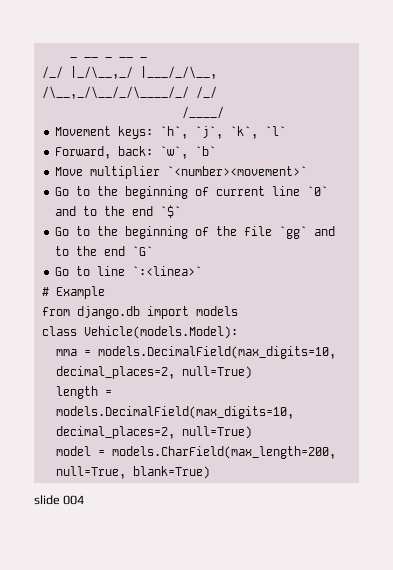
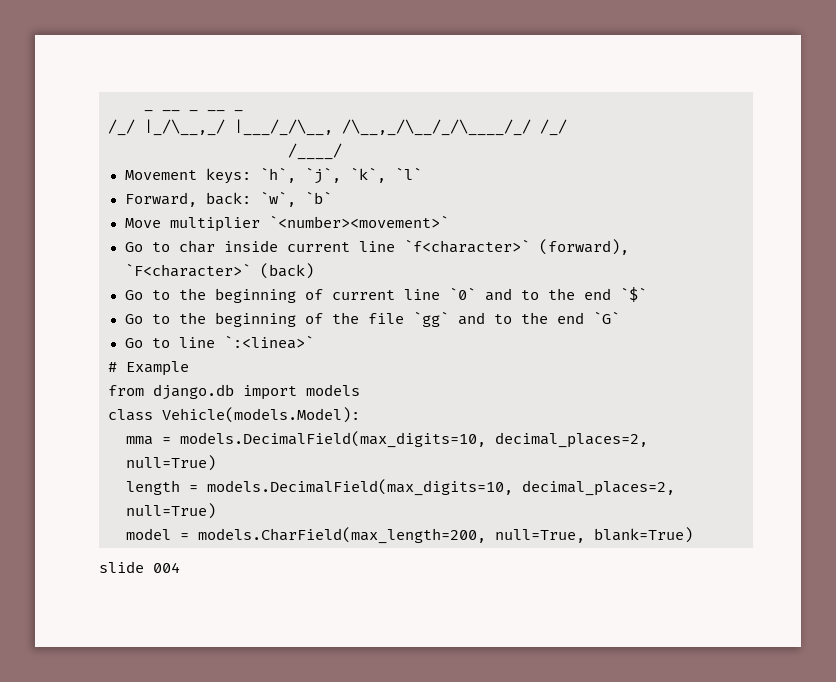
+ Go to char inside current line `f<character>` (forward), `F<character>` (back)

